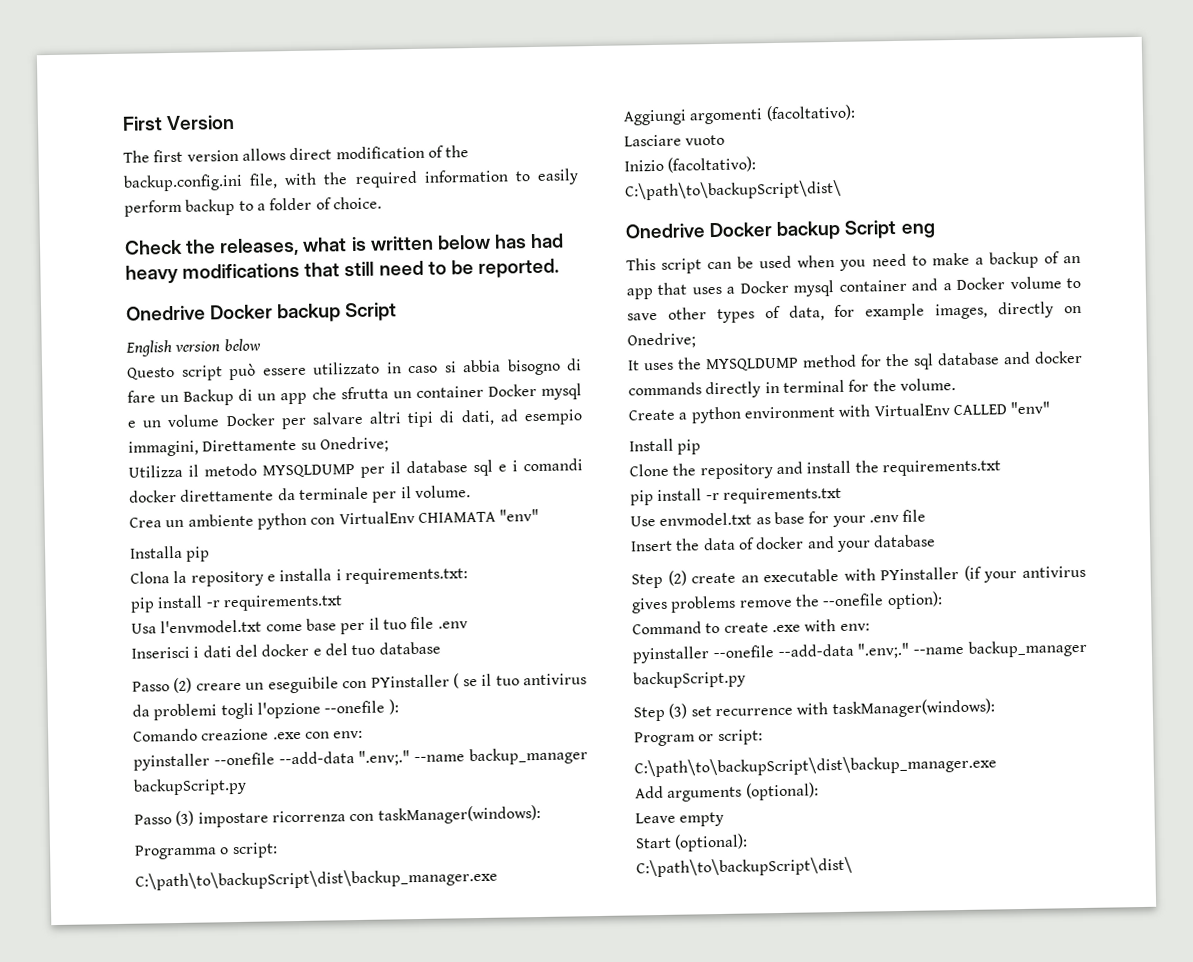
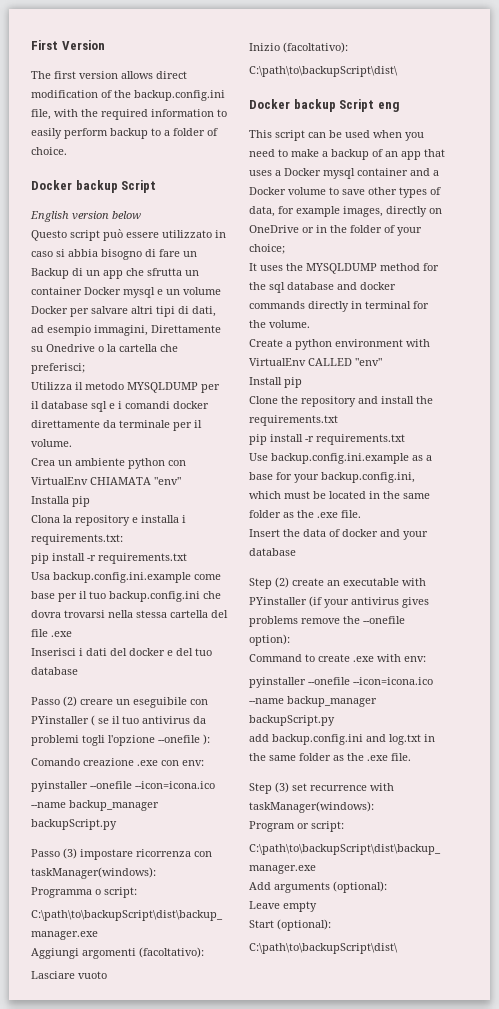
  The first version allows direct modification of the backup.config.ini file, with the required information to easily perform backup to a folder of choice.
- Check the releases, what is written below has had heavy modifications that still need to be reported.
- Onedrive Docker backup Script
+ Docker backup Script
- Questo script può essere utilizzato in caso si abbia bisogno di fare un Backup di un app che sfrutta un container Docker mysql e un volume Docker per salvare altri tipi di dati, ad esempio immagini, Direttamente su Onedrive;
+ Questo script può essere utilizzato in caso si abbia bisogno di fare un Backup di un app che sfrutta un container Docker mysql e un volume Docker per salvare altri tipi di dati, ad esempio immagini, Direttamente su Onedrive o la cartella che preferisci;
- Usa l'envmodel.txt come base per il tuo file .env
+ Usa backup.config.ini.example come base per il tuo backup.config.ini che dovra trovarsi nella stessa cartella del file .exe
  Comando creazione .exe con env:
- pyinstaller --onefile --add-data ".env;." --name backup_manager backupScript.py
+ pyinstaller --onefile --icon=icona.ico --name backup_manager backupScript.py
- Onedrive Docker backup Script eng
+ Docker backup Script eng
- This script can be used when you need to make a backup of an app that uses a Docker mysql container and a Docker volume to save other types of data, for example images, directly on Onedrive;
+ This script can be used when you need to make a backup of an app that uses a Docker mysql container and a Docker volume to save other types of data, for example images, directly on OneDrive or in the folder of your choice;
- Use envmodel.txt as base for your .env file
+ Use backup.config.ini.example as a base for your backup.config.ini, which must be located in the same folder as the .exe file.
  Command to create .exe with env:
- pyinstaller --onefile --add-data ".env;." --name backup_manager backupScript.py
+ pyinstaller --onefile --icon=icona.ico --name backup_manager backupScript.py
+ add backup.config.ini and log.txt in the same folder as the .exe file.

